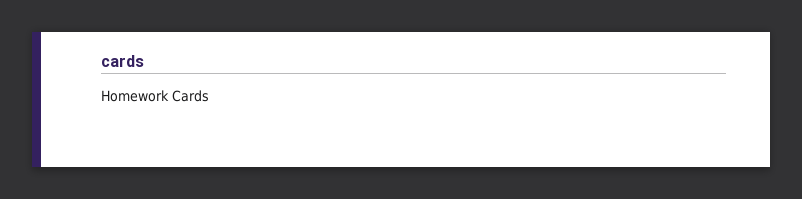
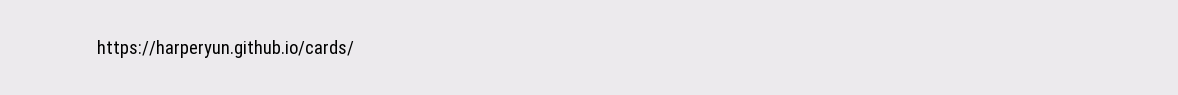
- cards
- Homework Cards
+ https://harperyun.github.io/cards/

